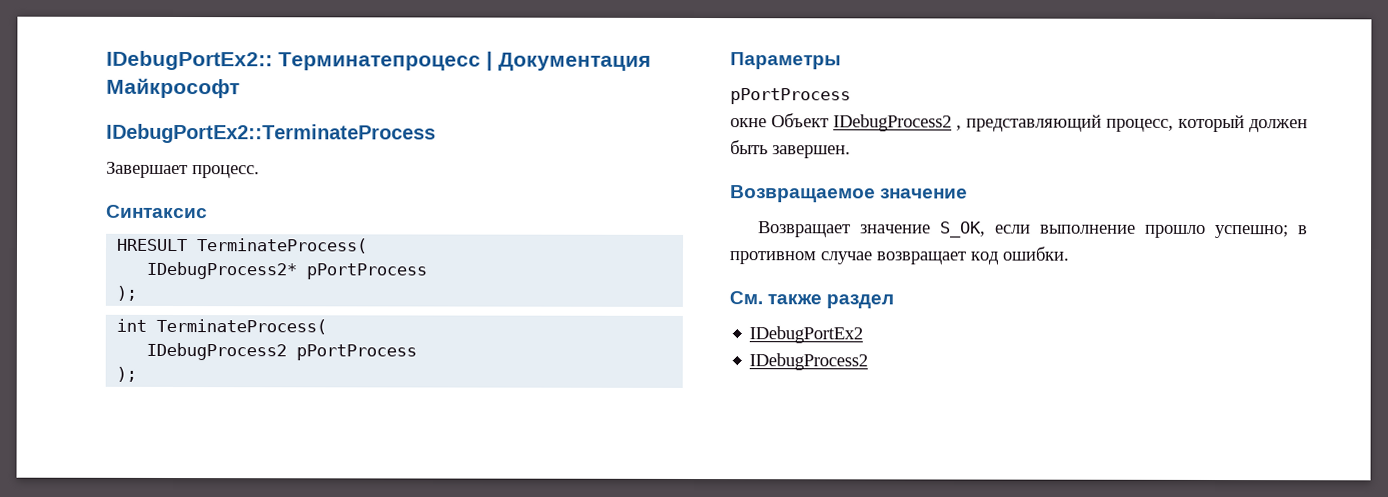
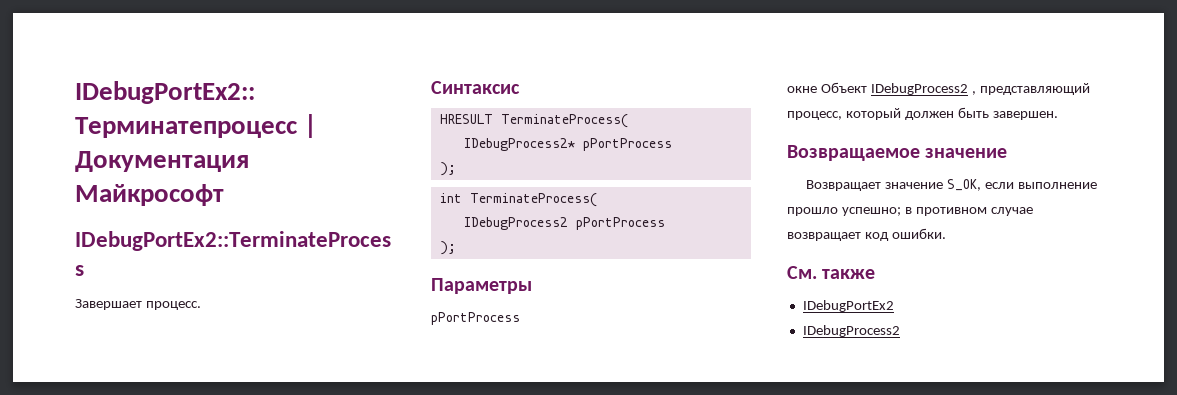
- См. также раздел
+ См. также

